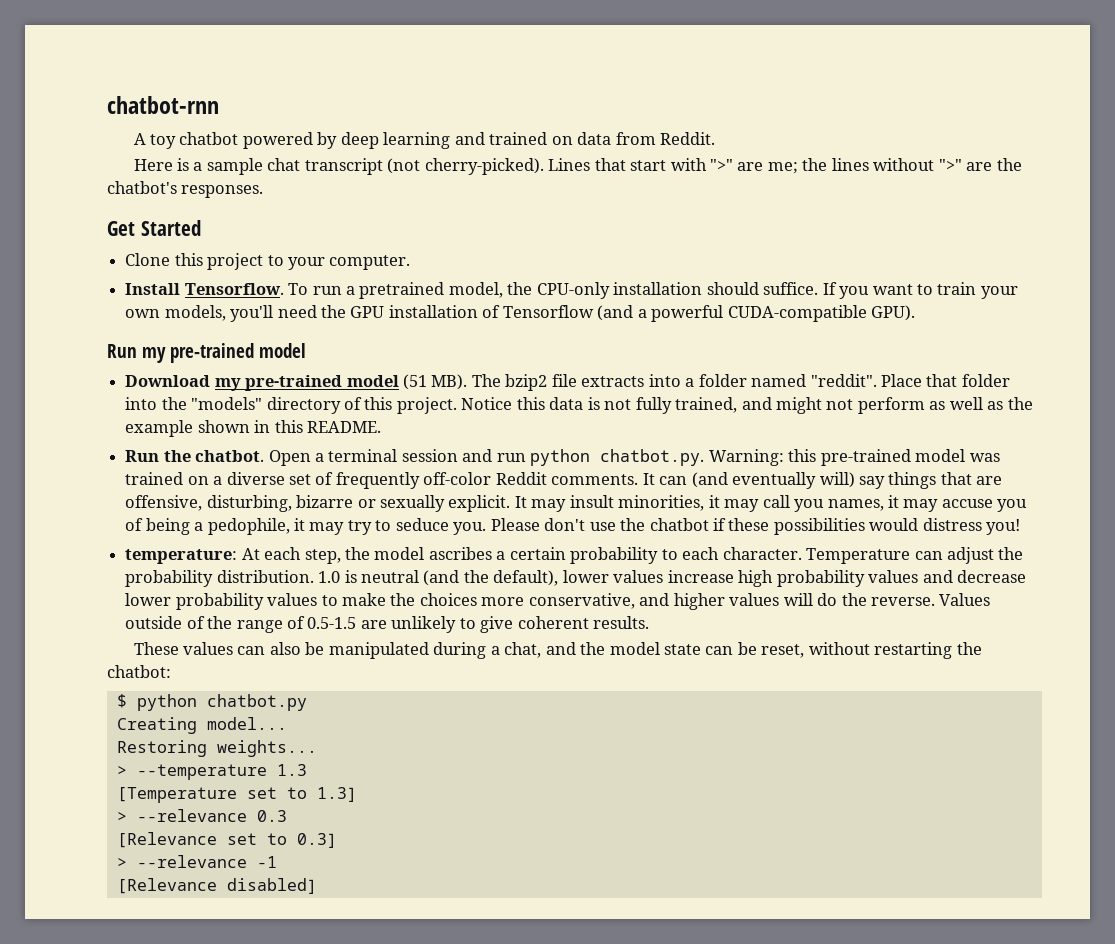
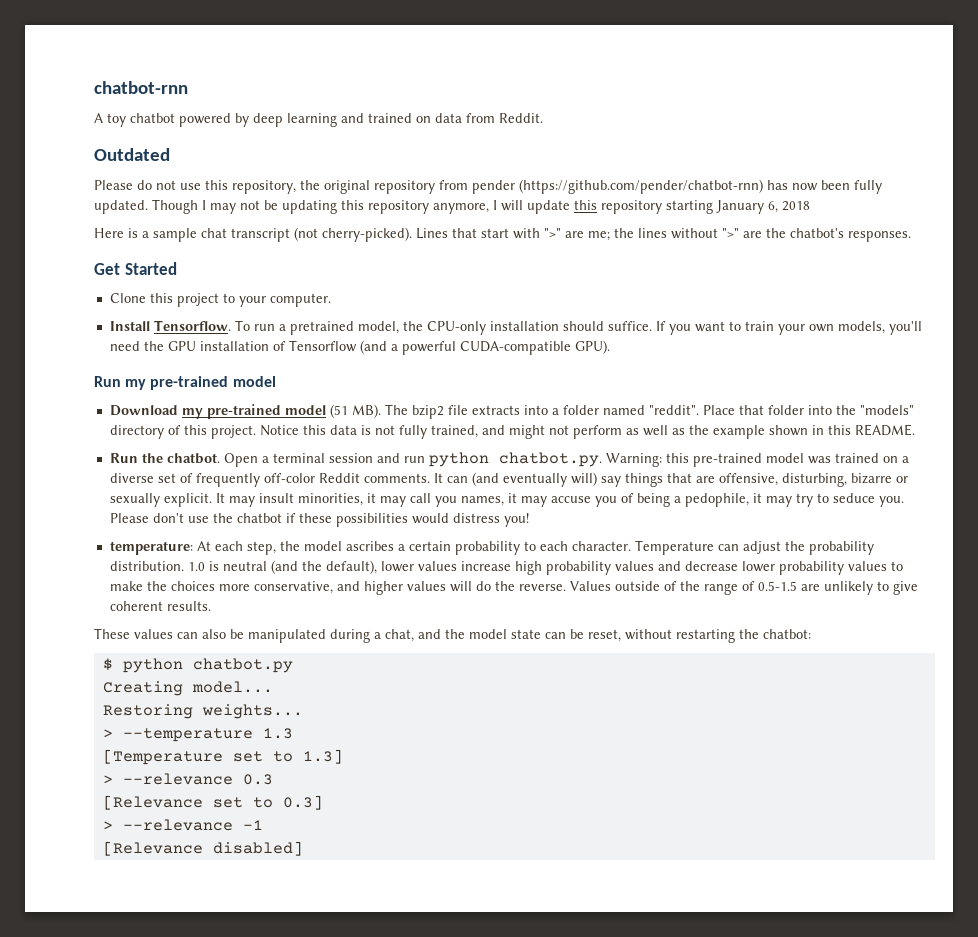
+ Outdated
+ Please do not use this repository, the original repository from pender (https://github.com/pender/chatbot-rnn) has now been fully updated. Though I may not be updating this repository anymore, I will update this repository starting January 6, 2018

